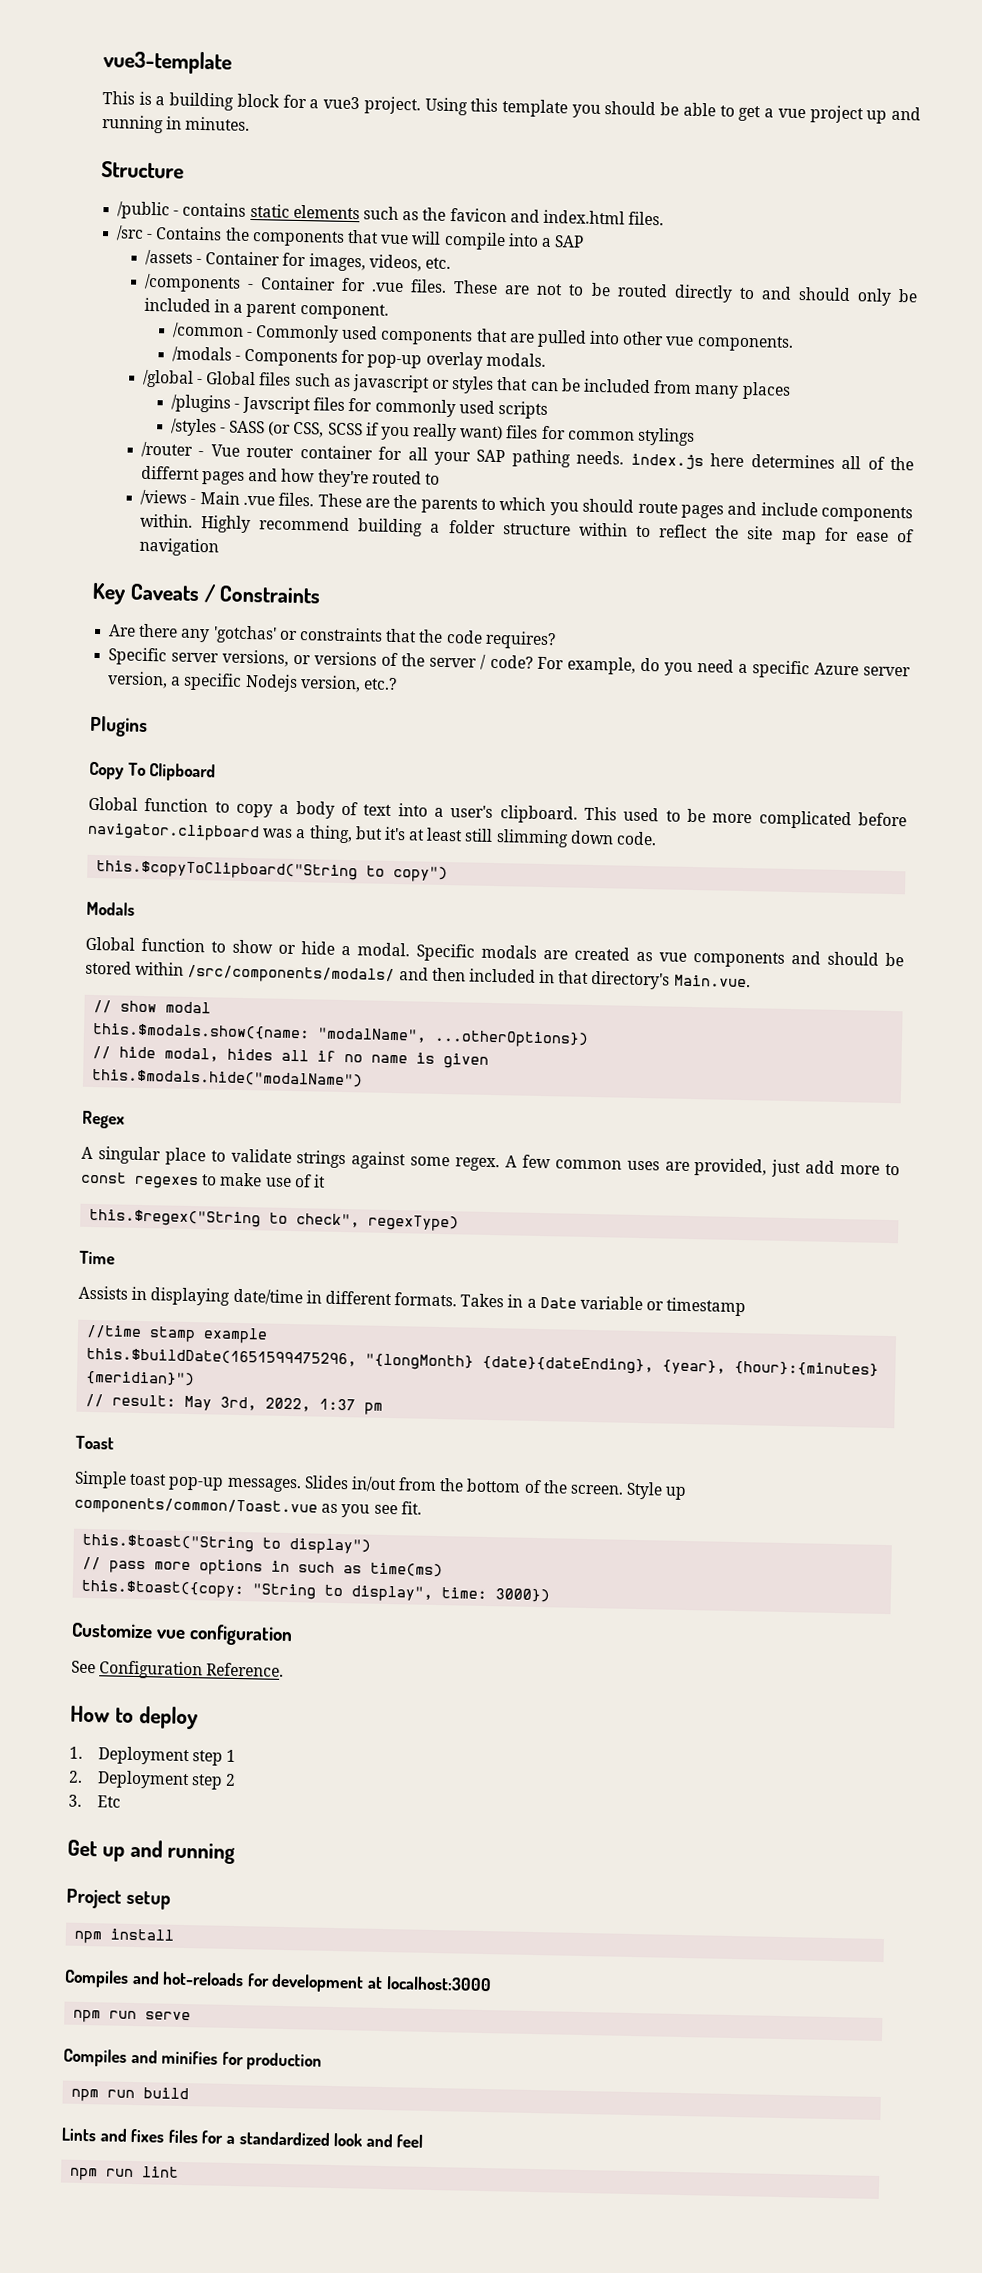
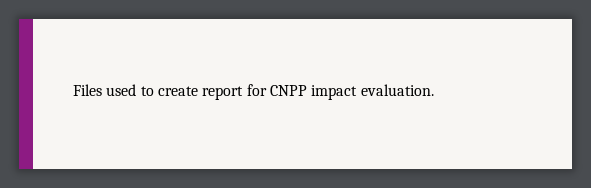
- vue3-template
- This is a building block for a vue3 project. Using this template you should be able to get a vue project up and running in minutes.
- Structure
- /public - contains static elements such as the favicon and index.html files.
- /src - Contains the components that vue will compile into a SAP
- /assets - Container for images, videos, etc.
- /components - Container for .vue files. These are not to be routed directly to and should only be included in a parent component.
- /common - Commonly used components that are pulled into other vue components.
- /modals - Components for pop-up overlay modals.
- /global - Global files such as javascript or styles that can be included from many places
- /plugins - Javscript files for commonly used scripts
- /styles - SASS (or CSS, SCSS if you really want) files for common stylings
- /router - Vue router container for all your SAP pathing needs. index.js here determines all of the differnt pages and how they're routed to
- /views - Main .vue files. These are the parents to which you should route pages and include components within. Highly recommend building a folder structure within to reflect the site map for ease of navigation
- Key Caveats / Constraints
- Are there any 'gotchas' or constraints that the code requires?
- Specific server versions, or versions of the server / code? For example, do you need a specific Azure server version, a specific Nodejs version, etc.?
- Plugins
- Copy To Clipboard
- Global function to copy a body of text into a user's clipboard. This used to be more complicated before navigator.clipboard was a thing, but it's at least still slimming down code.
- this.$copyToClipboard("String to copy")
- Modals
- Global function to show or hide a modal. Specific modals are created as vue components and should be stored within /src/components/modals/ and then included in that directory's Main.vue.
- // show modal
- this.$modals.show({name: "modalName", ...otherOptions})
- // hide modal, hides all if no name is given
- this.$modals.hide("modalName")
- Regex
- A singular place to validate strings against some regex. A few common uses are provided, just add more to const regexes to make use of it
- this.$regex("String to check", regexType)
- Time
- Assists in displaying date/time in different formats. Takes in a Date variable or timestamp
- //time stamp example
- this.$buildDate(1651599475296, "{longMonth} {date}{dateEnding}, {year}, {hour}:{minutes} {meridian}")
- // result: May 3rd, 2022, 1:37 pm
- Toast
- Simple toast pop-up messages. Slides in/out from the bottom of the screen. Style up components/common/Toast.vue as you see fit.
- this.$toast("String to display")
- // pass more options in such as time(ms)
- this.$toast({copy: "String to display", time: 3000})
- Customize vue configuration
- See Configuration Reference.
- How to deploy
- 1. Deployment step 1
- 2. Deployment step 2
- 3. Etc
- Get up and running
- Project setup
- npm install
- Compiles and hot-reloads for development at localhost:3000
- npm run serve
- Compiles and minifies for production
- npm run build
- Lints and fixes files for a standardized look and feel
- npm run lint
+ Files used to create report for CNPP impact evaluation.

